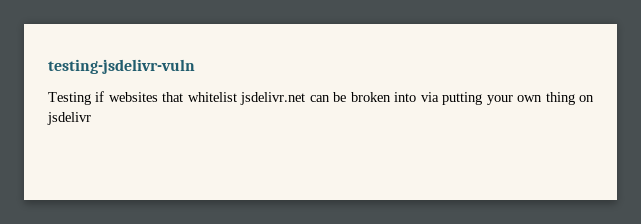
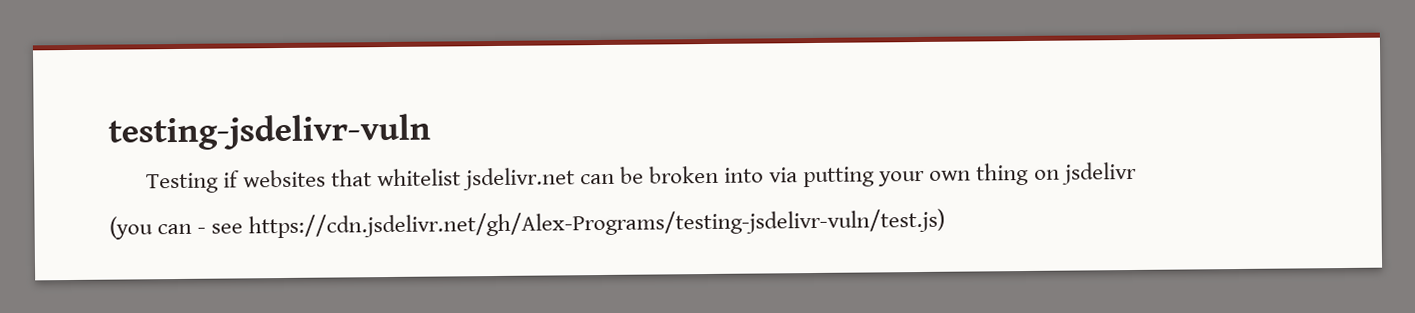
+ (you can - see https://cdn.jsdelivr.net/gh/Alex-Programs/testing-jsdelivr-vuln/test.js)

